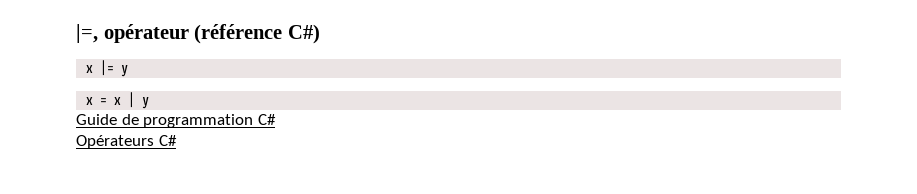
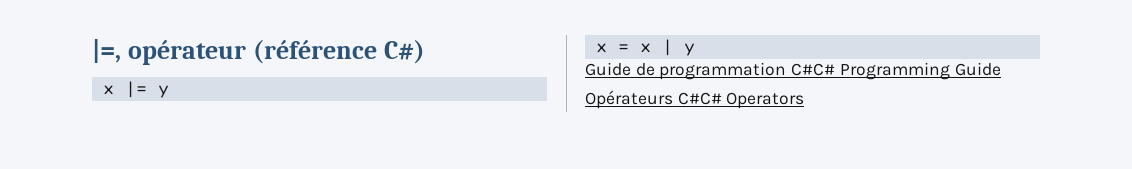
- Guide de programmation C#
+ Guide de programmation C#C# Programming Guide
- Opérateurs C#
+ Opérateurs C#C# Operators

